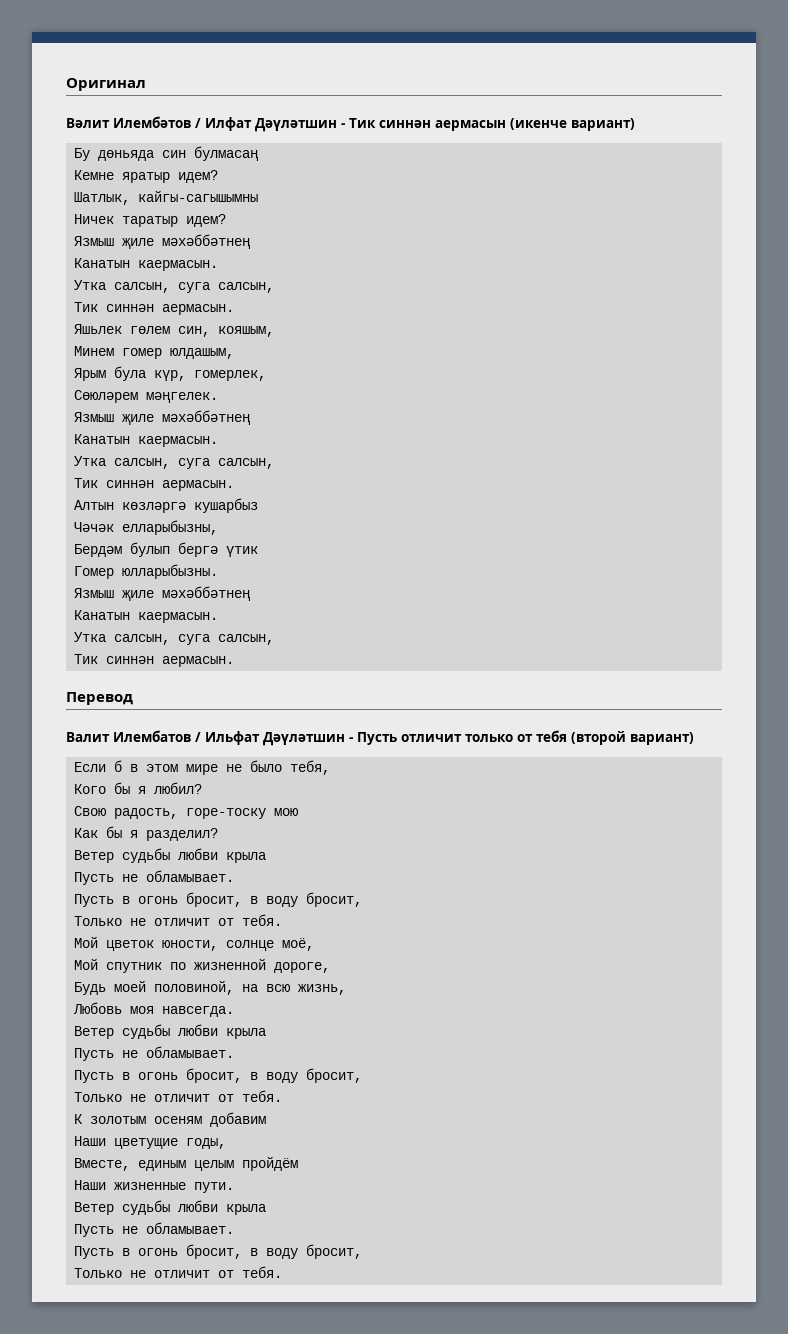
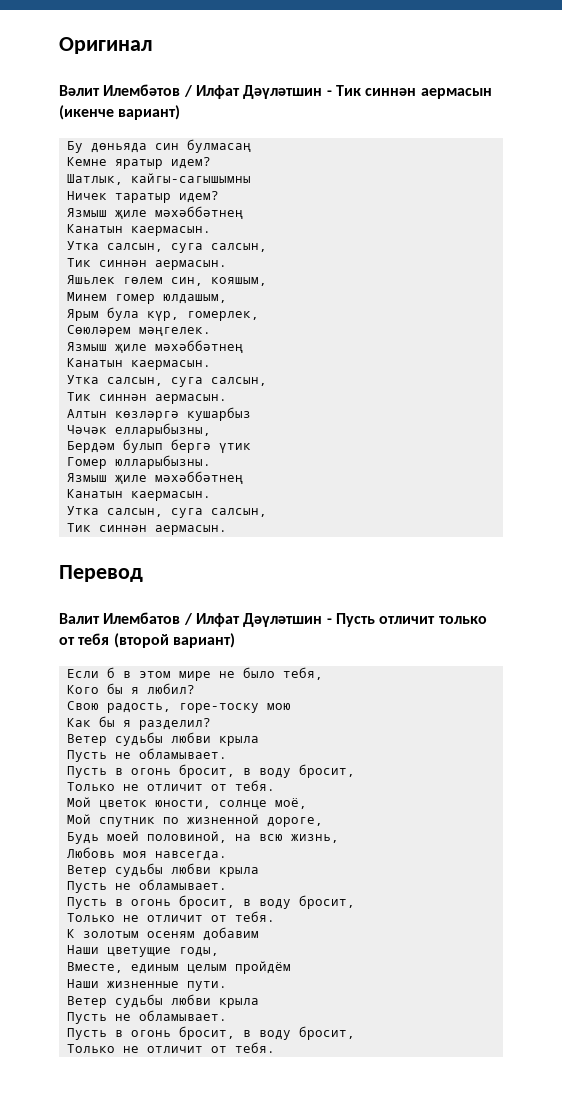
- Валит Илембатов / Ильфат Дәүләтшин - Пусть отличит только от тебя (второй вариант)
+ Валит Илембатов / Илфат Дәүләтшин - Пусть отличит только от тебя (второй вариант)

